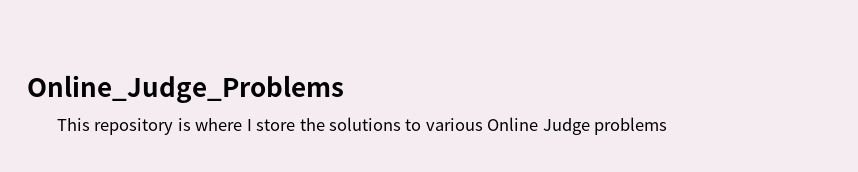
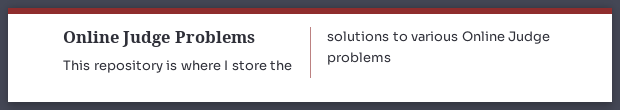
- Online_Judge_Problems
+ Online Judge Problems

